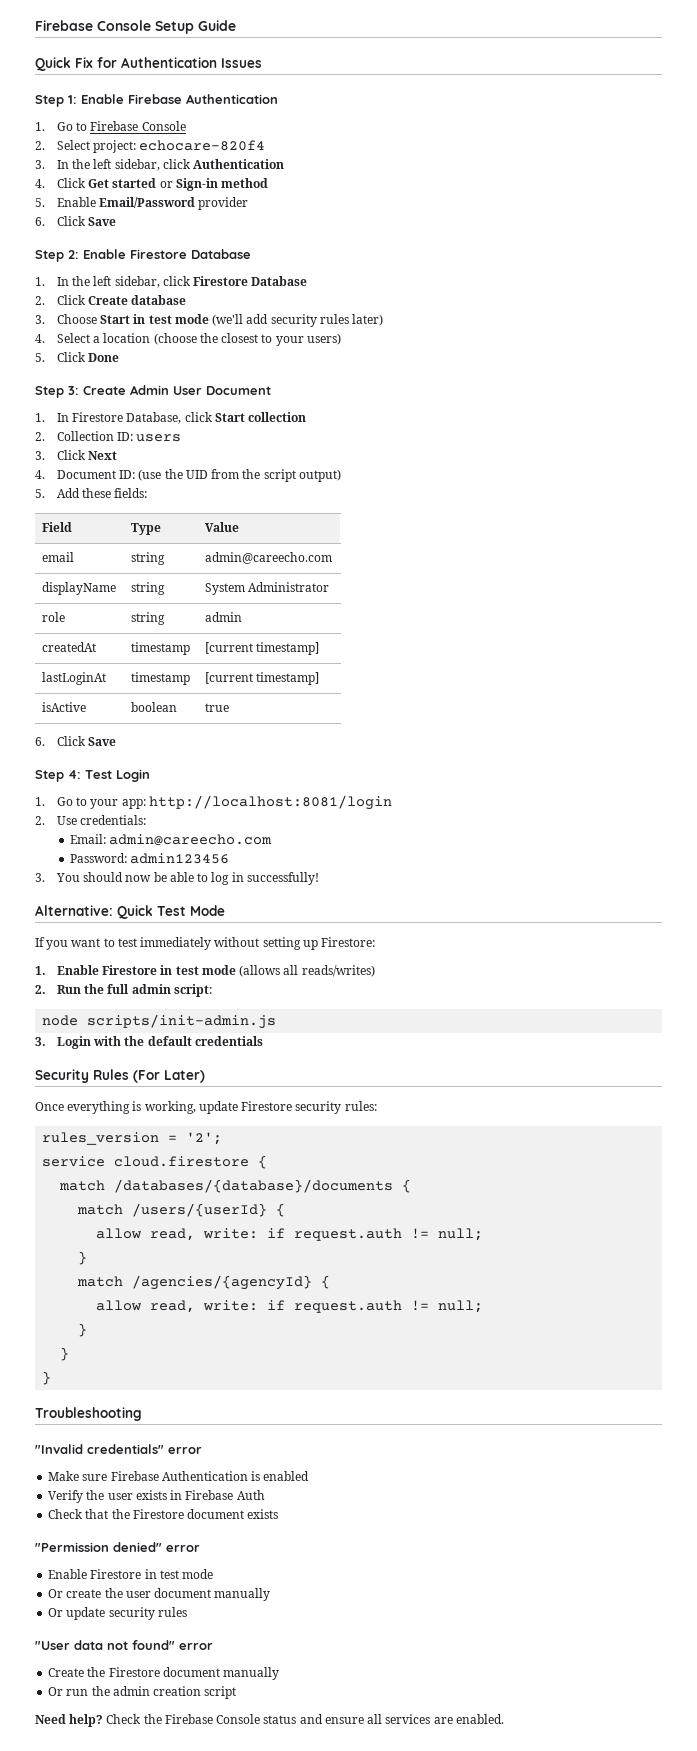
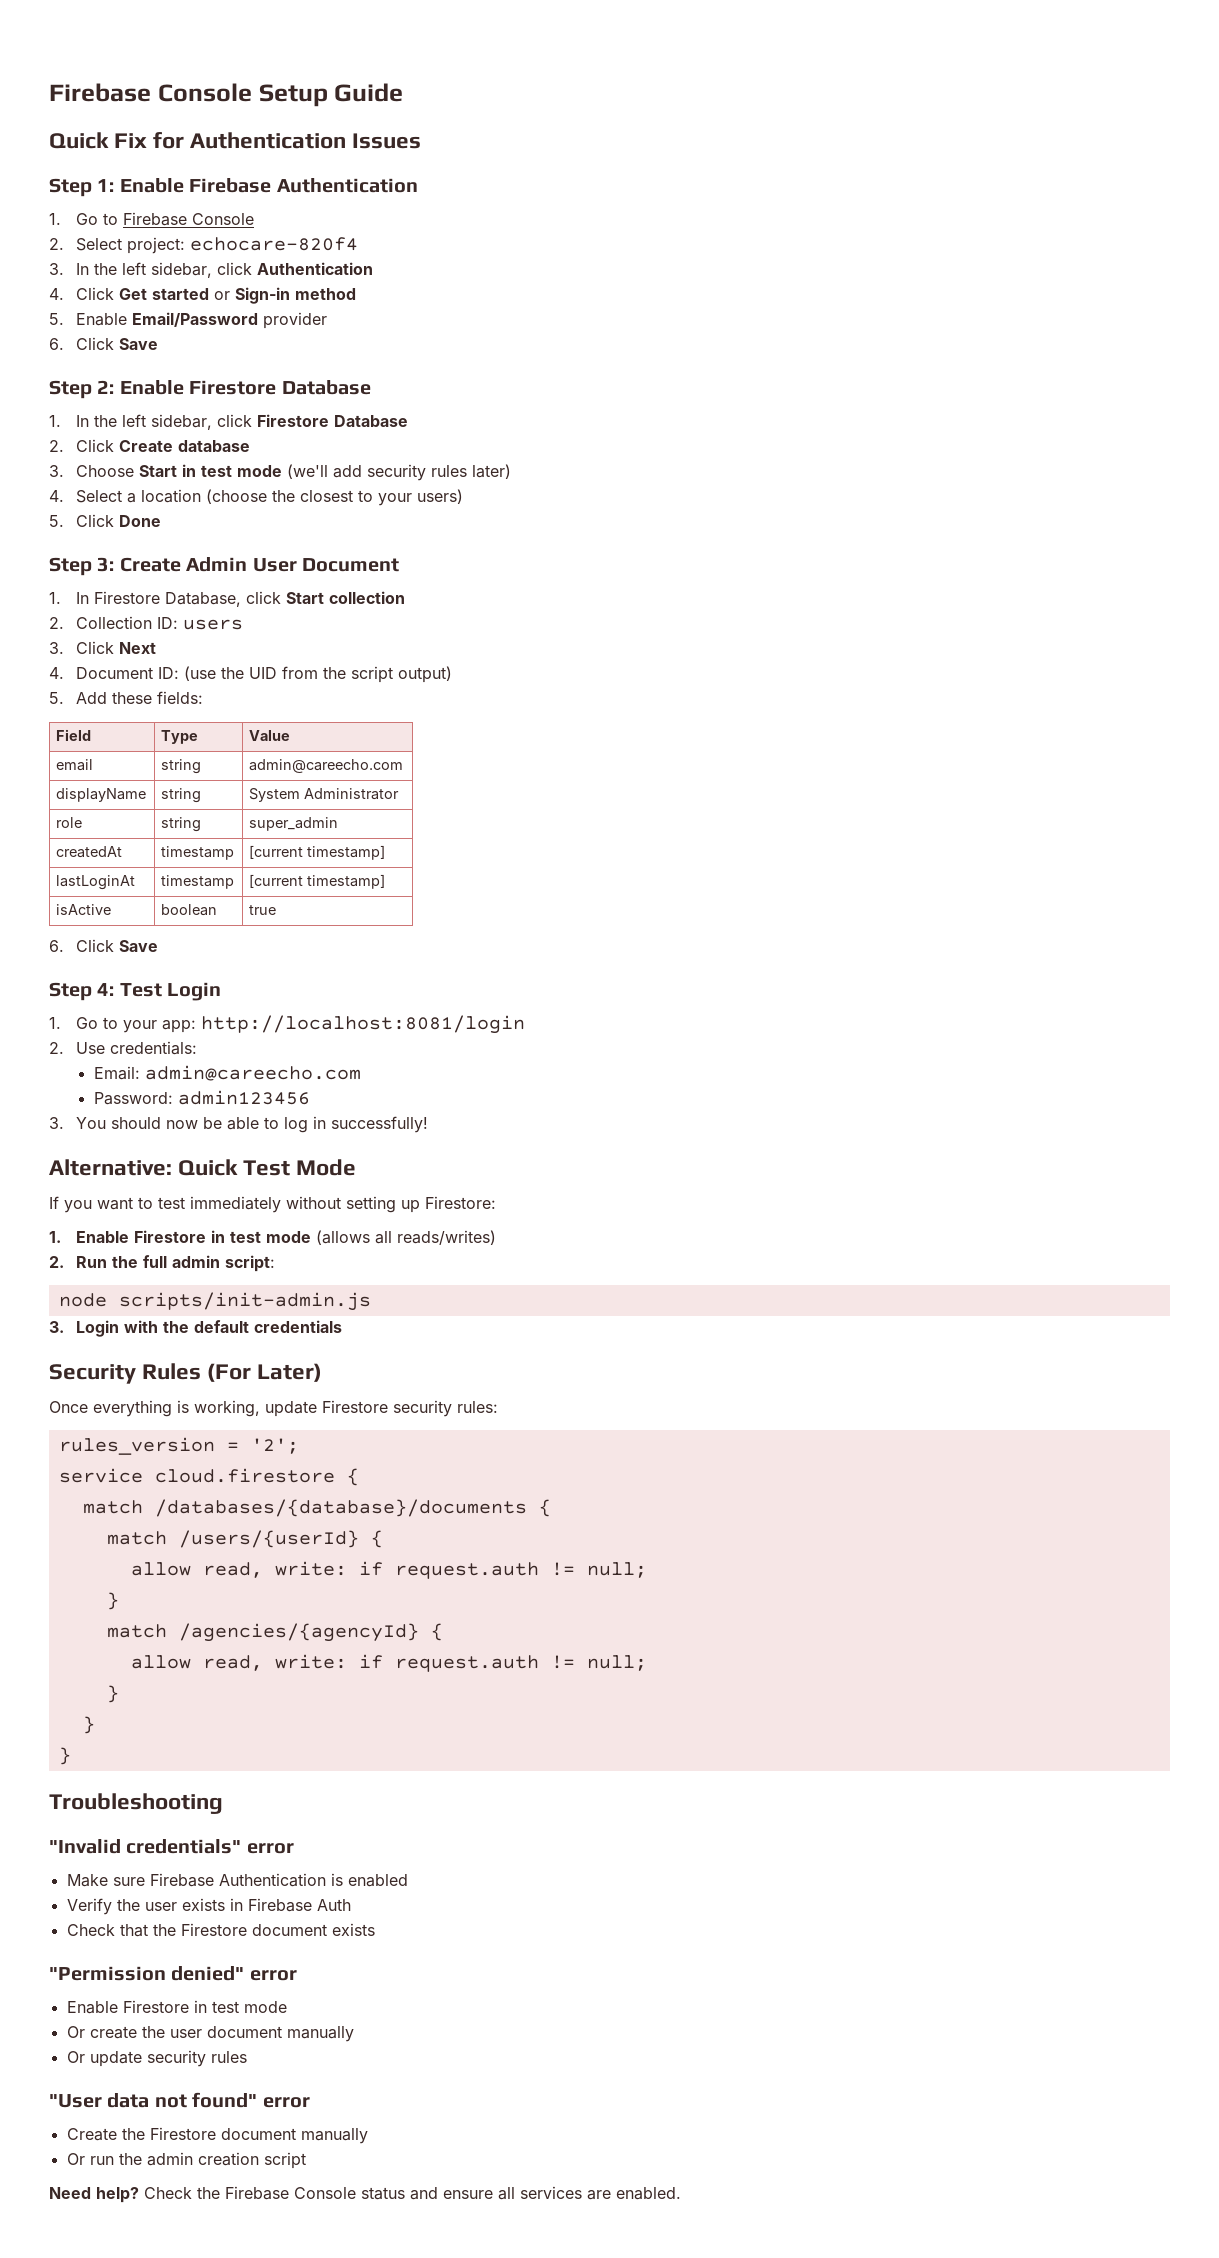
- role | string | admin
+ role | string | super_admin

